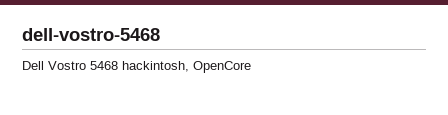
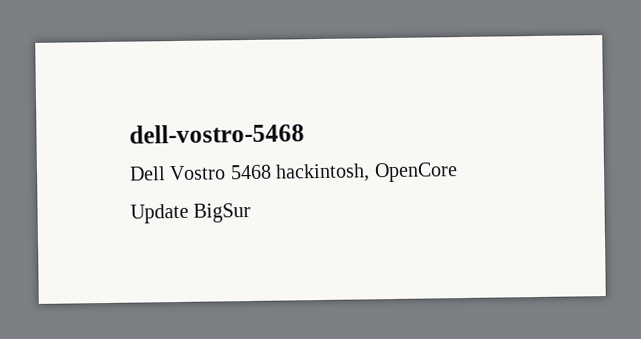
+ Update BigSur

